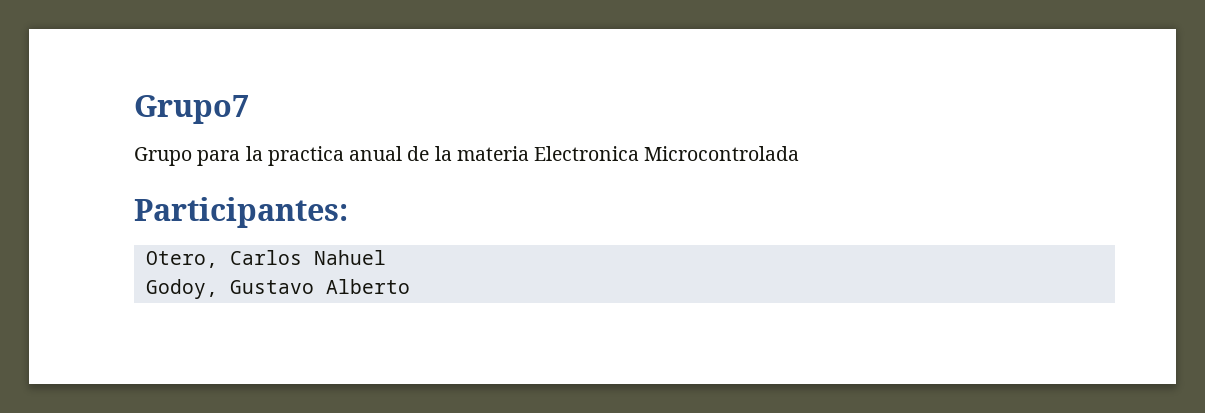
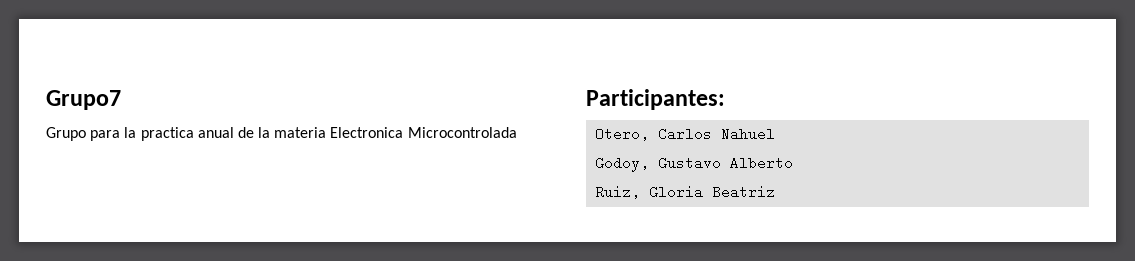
+ Ruiz, Gloria Beatriz

